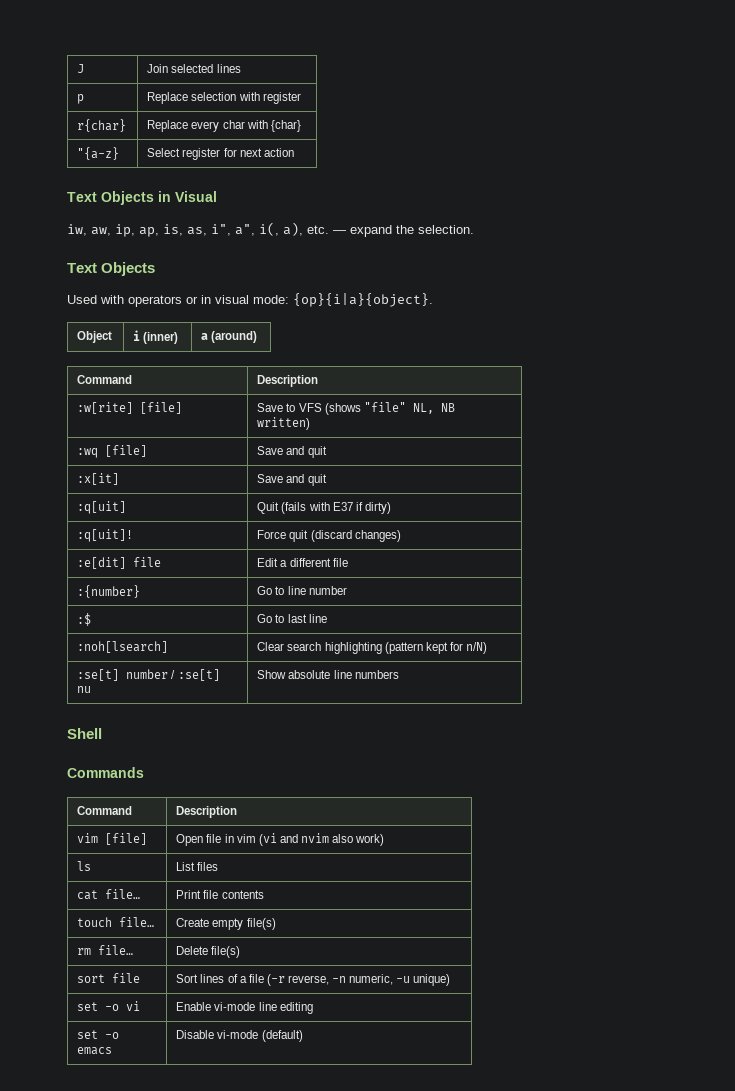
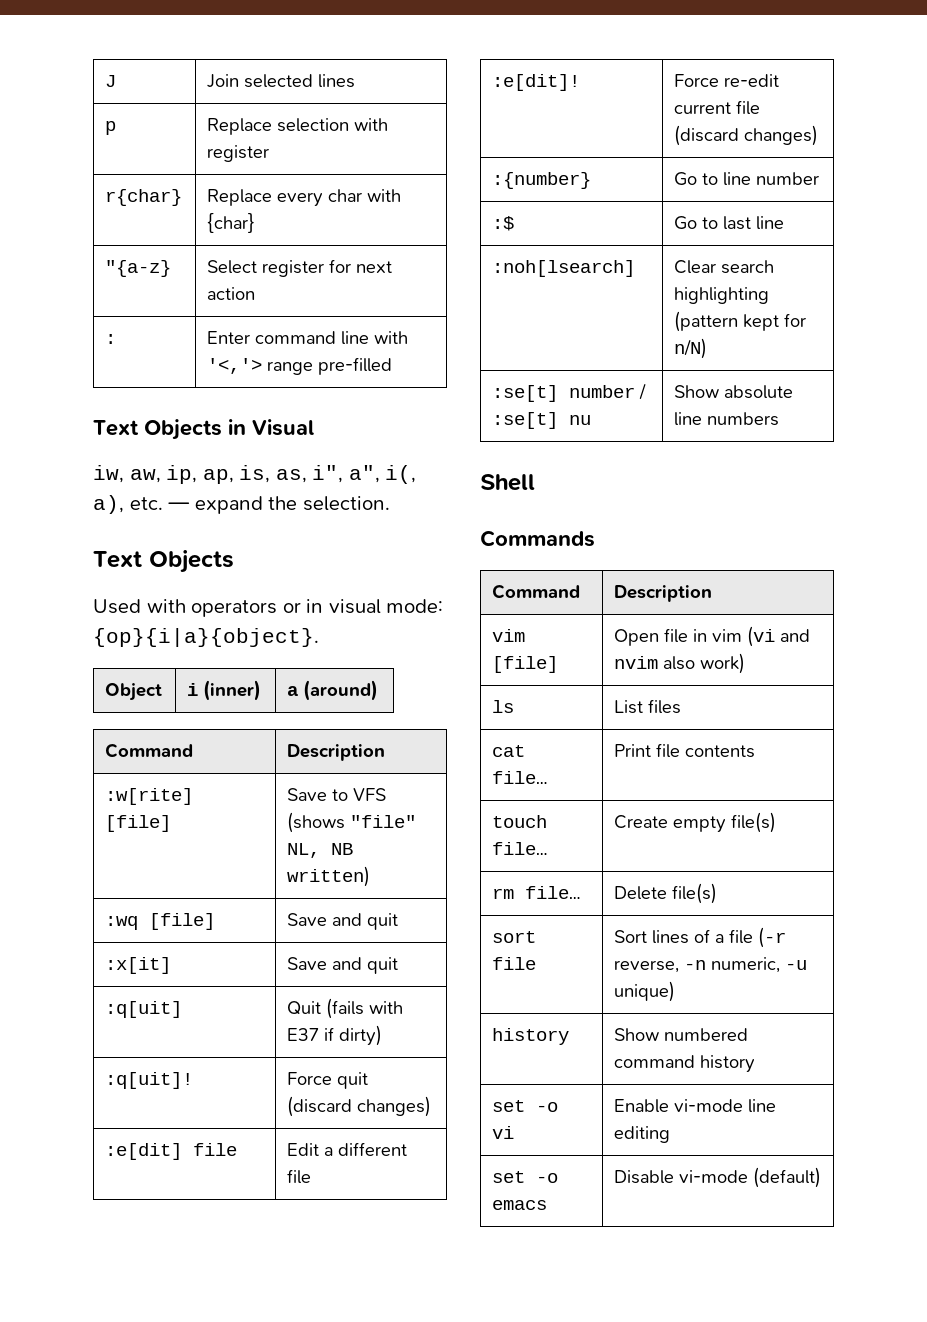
+ : | Enter command line with '<,'> range pre-filled
+ :e[dit]! | Force re-edit current file (discard changes)
+ history | Show numbered command history

